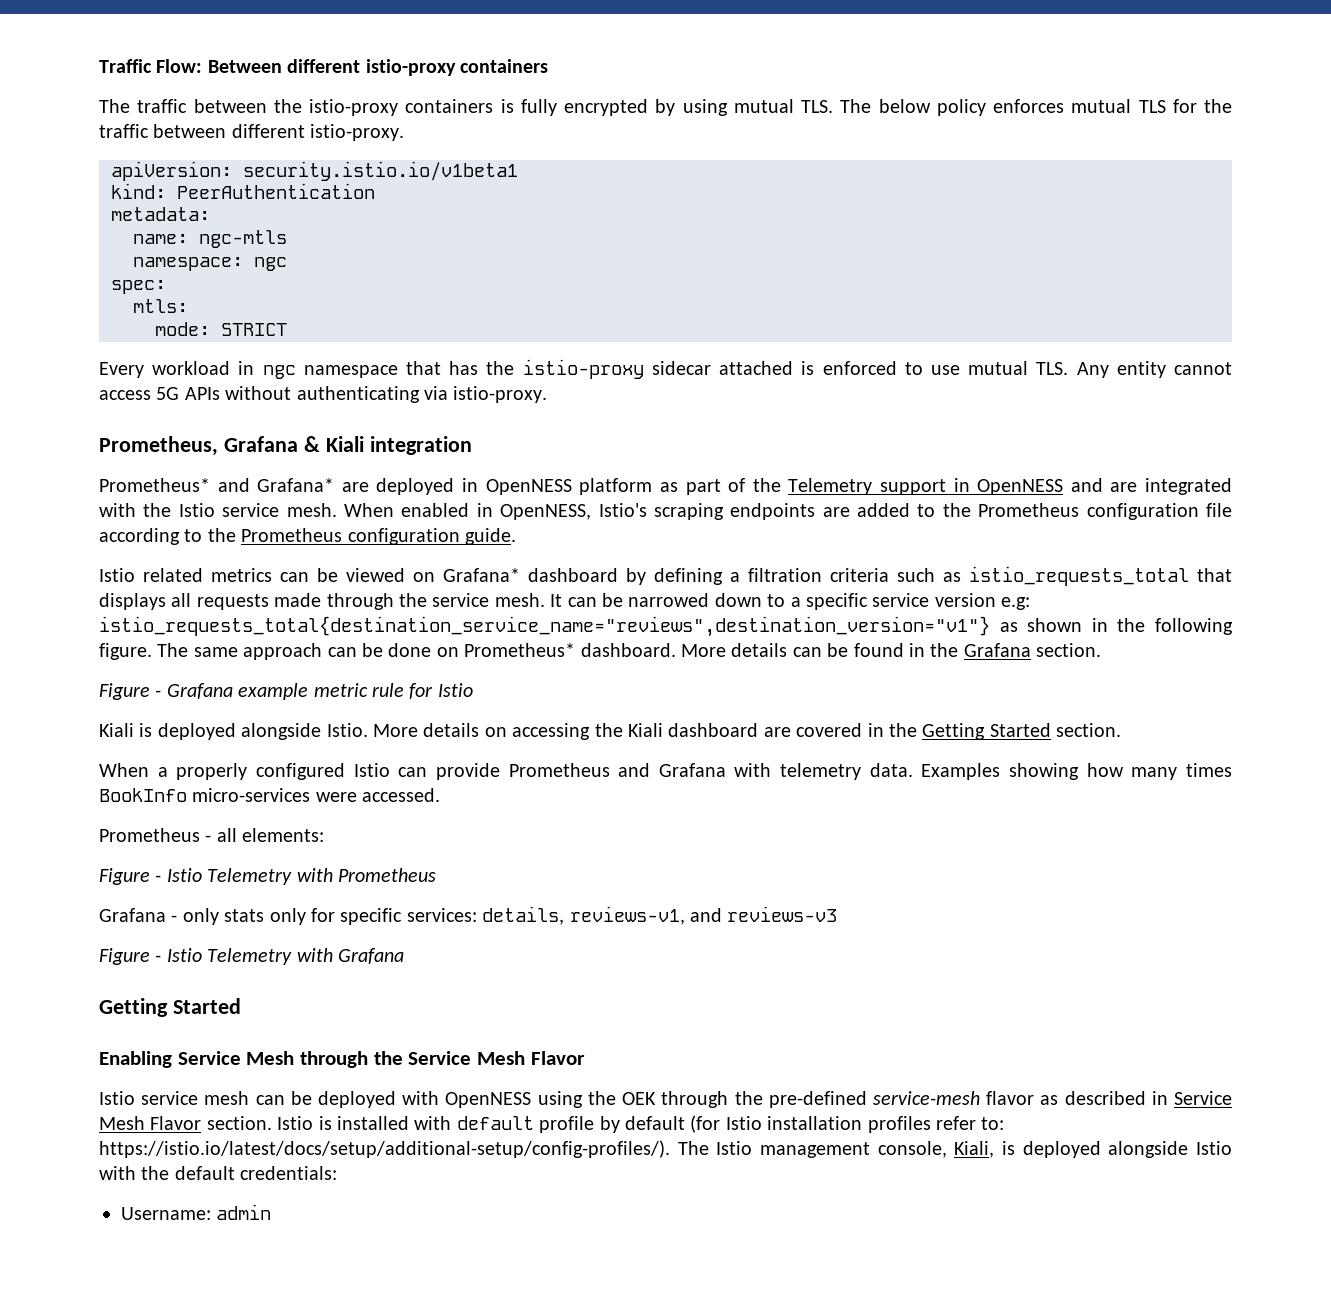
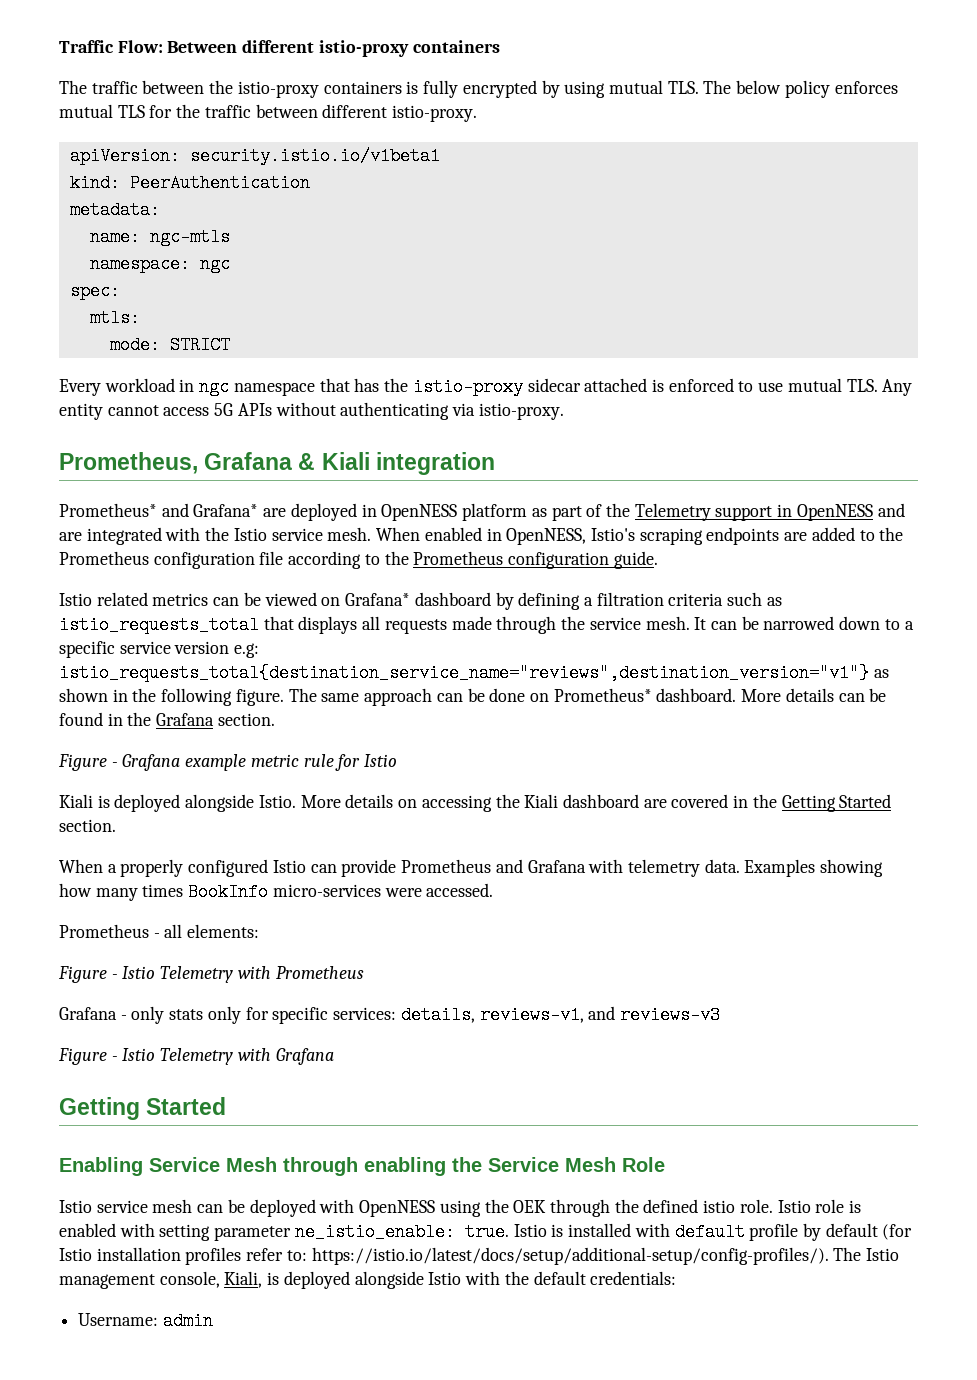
- Enabling Service Mesh through the Service Mesh Flavor
+ Enabling Service Mesh through enabling the Service Mesh Role
- Istio service mesh can be deployed with OpenNESS using the OEK through the pre-defined service-mesh flavor as described in Service Mesh Flavor section.
+ Istio service mesh can be deployed with OpenNESS using the OEK through the defined istio role. Istio role is enabled with setting parameter ne_istio_enable: true.

